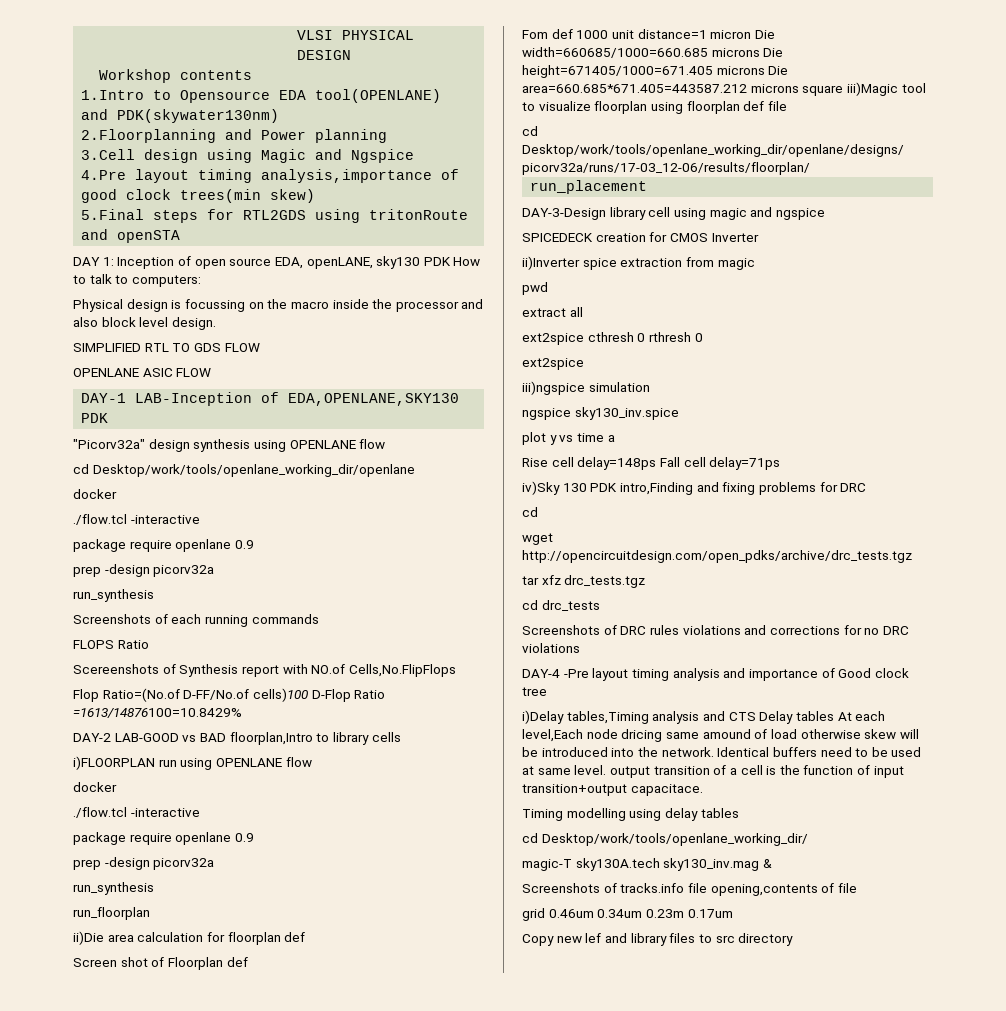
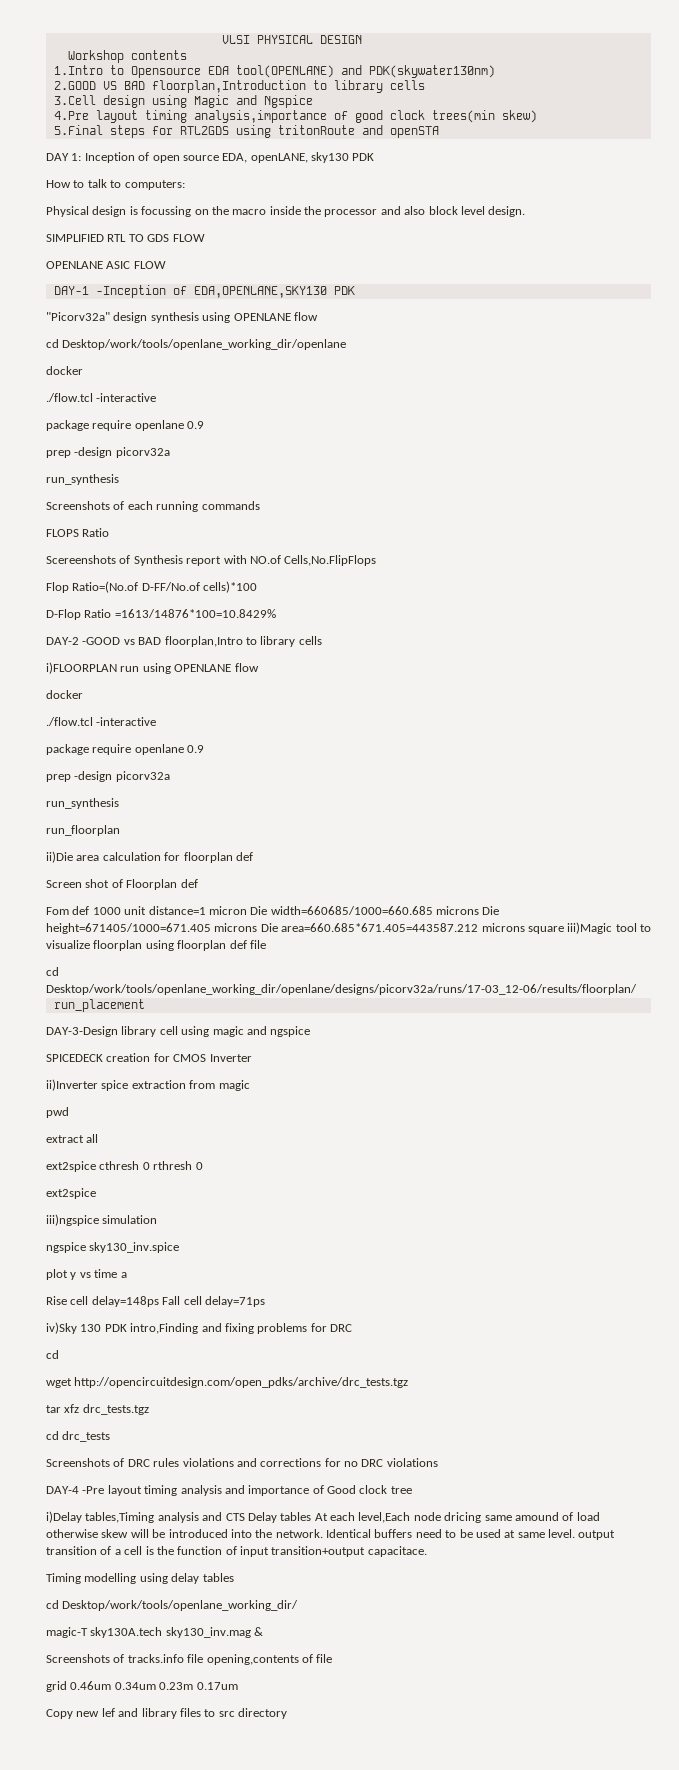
- 2.Floorplanning and Power planning
+ 2.GOOD VS BAD floorplan,Introduction to library cells
- DAY 1: Inception of open source EDA, openLANE, sky130 PDK How to talk to computers:
+ DAY 1: Inception of open source EDA, openLANE, sky130 PDK
+ How to talk to computers:
- DAY-1 LAB-Inception of EDA,OPENLANE,SKY130 PDK
+ DAY-1 -Inception of EDA,OPENLANE,SKY130 PDK
- Flop Ratio=(No.of D-FF/No.of cells)100 D-Flop Ratio =1613/14876100=10.8429%
+ Flop Ratio=(No.of D-FF/No.of cells)*100
+ D-Flop Ratio =1613/14876*100=10.8429%
- DAY-2 LAB-GOOD vs BAD floorplan,Intro to library cells
+ DAY-2 -GOOD vs BAD floorplan,Intro to library cells

